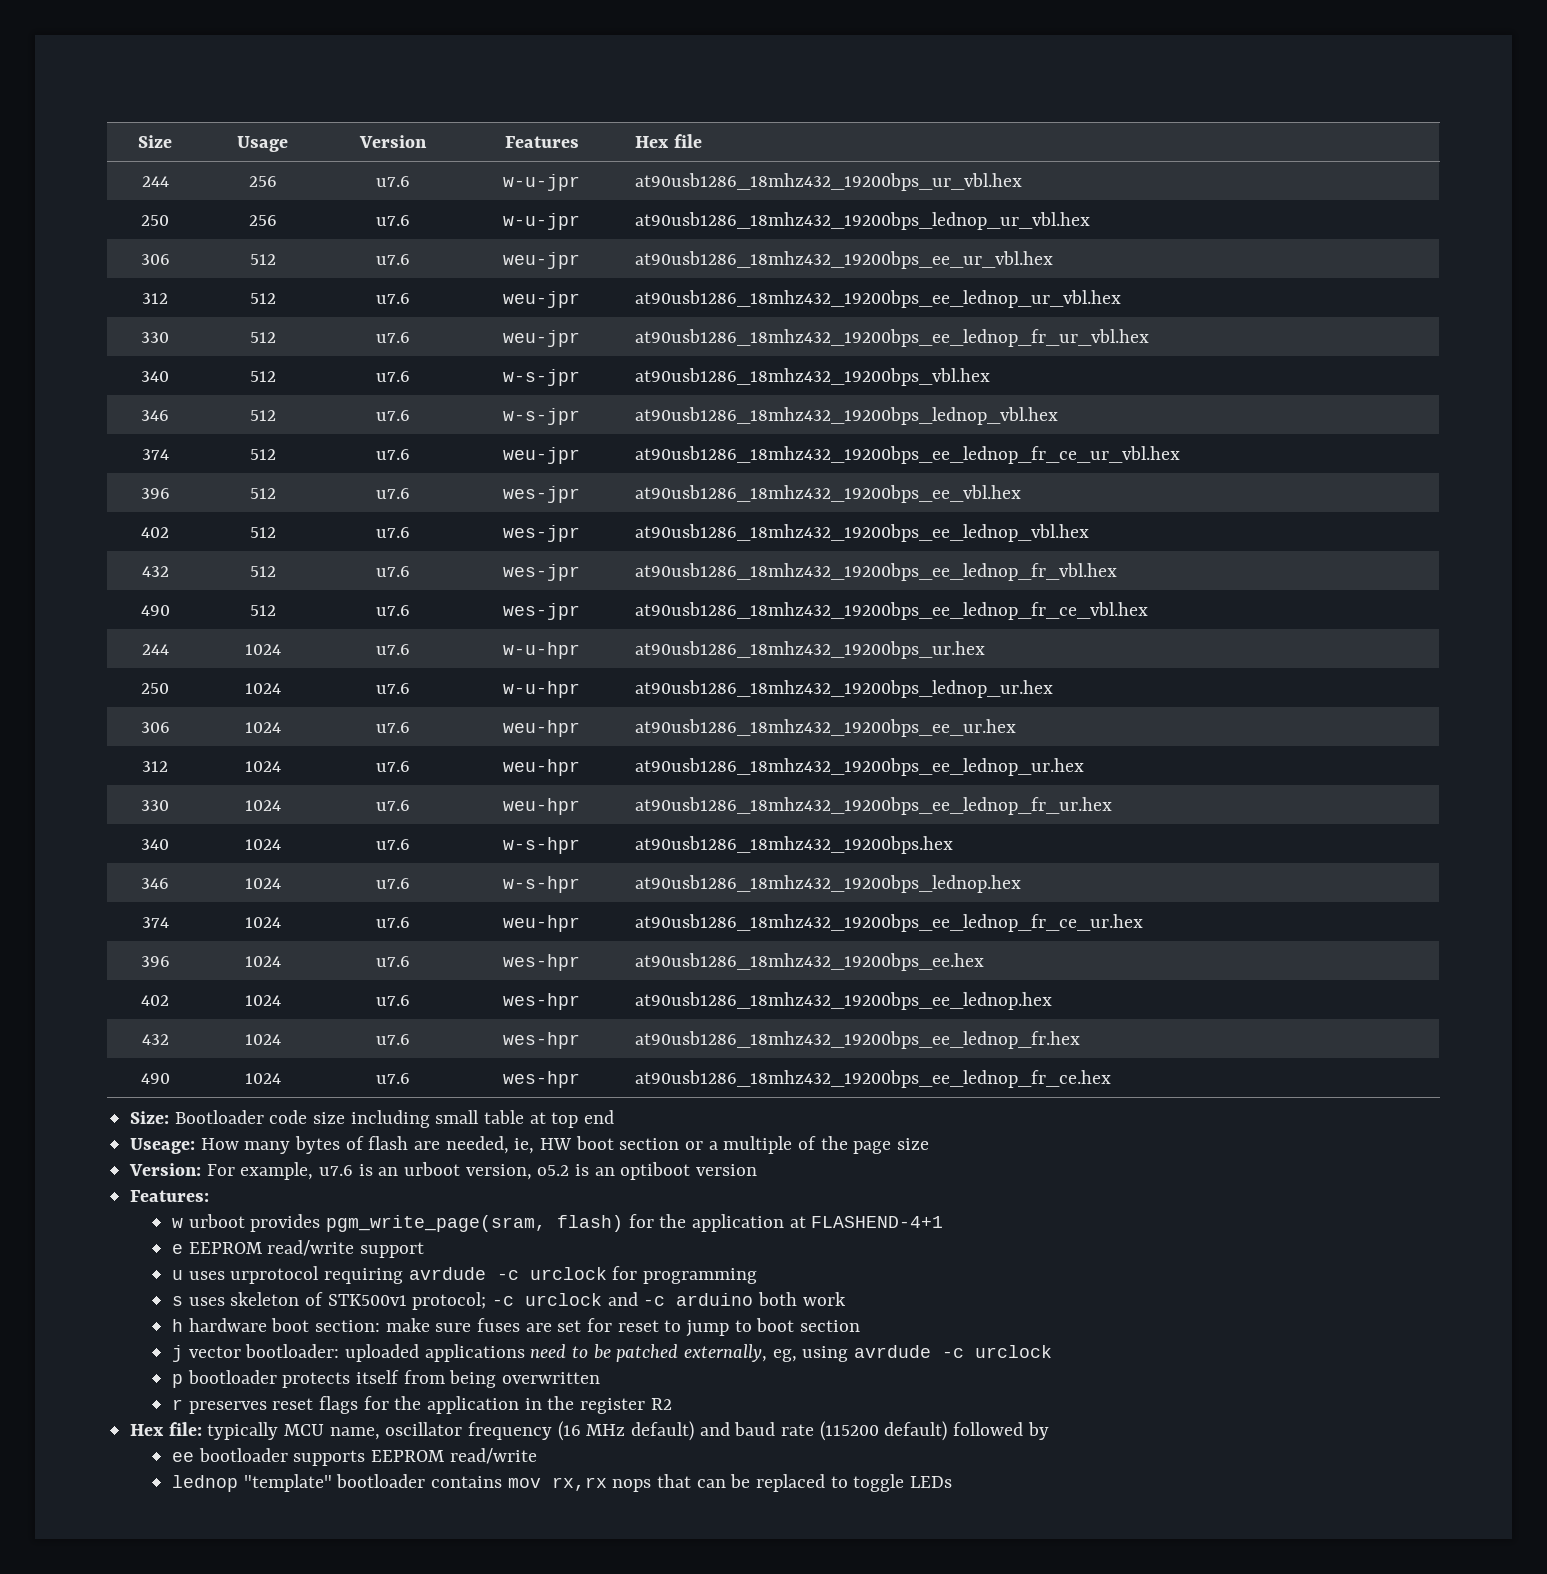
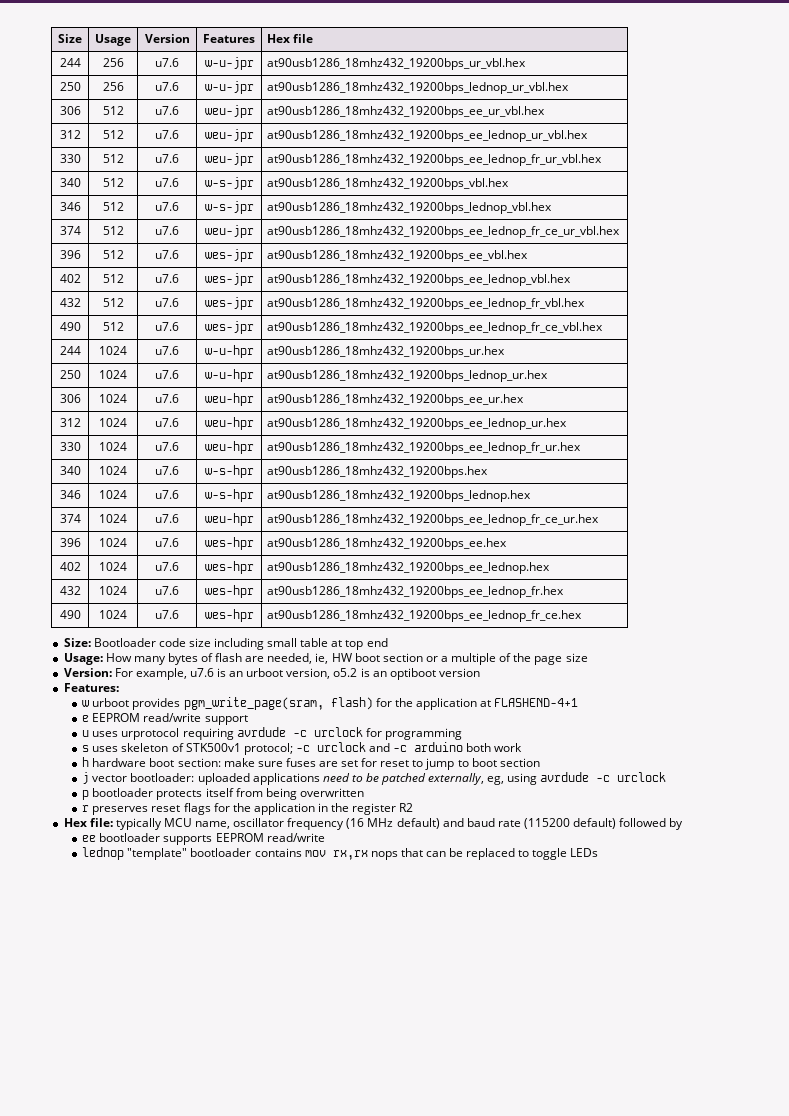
- Useage: How many bytes of flash are needed, ie, HW boot section or a multiple of the page size
+ Usage: How many bytes of flash are needed, ie, HW boot section or a multiple of the page size

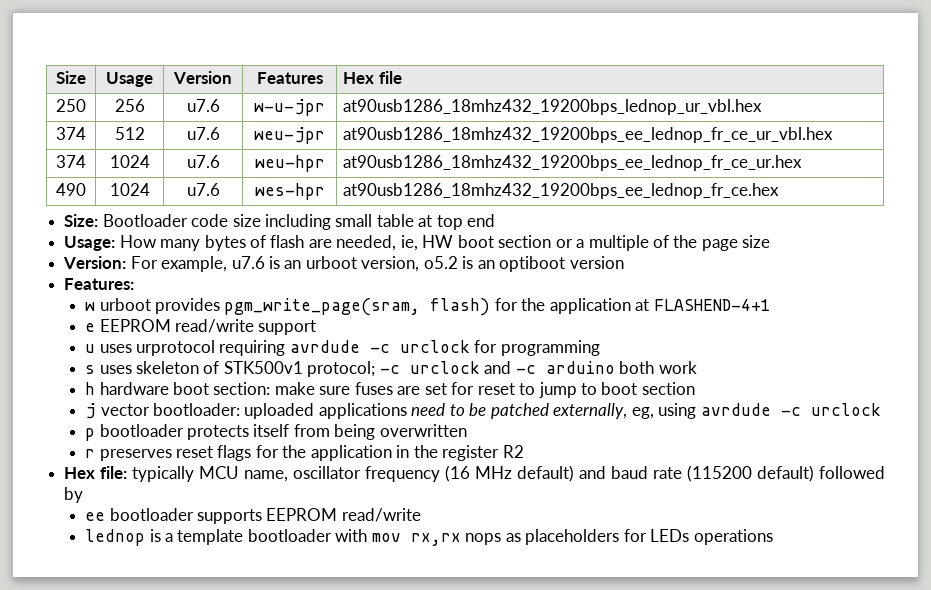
- 244 | 256 | u7.6 | w-u-jpr | at90usb1286_18mhz432_19200bps_ur_vbl.hex
- 306 | 512 | u7.6 | weu-jpr | at90usb1286_18mhz432_19200bps_ee_ur_vbl.hex
- 312 | 512 | u7.6 | weu-jpr | at90usb1286_18mhz432_19200bps_ee_lednop_ur_vbl.hex
- 330 | 512 | u7.6 | weu-jpr | at90usb1286_18mhz432_19200bps_ee_lednop_fr_ur_vbl.hex
- 340 | 512 | u7.6 | w-s-jpr | at90usb1286_18mhz432_19200bps_vbl.hex
- 346 | 512 | u7.6 | w-s-jpr | at90usb1286_18mhz432_19200bps_lednop_vbl.hex
- 396 | 512 | u7.6 | wes-jpr | at90usb1286_18mhz432_19200bps_ee_vbl.hex
- 402 | 512 | u7.6 | wes-jpr | at90usb1286_18mhz432_19200bps_ee_lednop_vbl.hex
- 432 | 512 | u7.6 | wes-jpr | at90usb1286_18mhz432_19200bps_ee_lednop_fr_vbl.hex
- 490 | 512 | u7.6 | wes-jpr | at90usb1286_18mhz432_19200bps_ee_lednop_fr_ce_vbl.hex
- 244 | 1024 | u7.6 | w-u-hpr | at90usb1286_18mhz432_19200bps_ur.hex
- 250 | 1024 | u7.6 | w-u-hpr | at90usb1286_18mhz432_19200bps_lednop_ur.hex
- 306 | 1024 | u7.6 | weu-hpr | at90usb1286_18mhz432_19200bps_ee_ur.hex
- 312 | 1024 | u7.6 | weu-hpr | at90usb1286_18mhz432_19200bps_ee_lednop_ur.hex
- 330 | 1024 | u7.6 | weu-hpr | at90usb1286_18mhz432_19200bps_ee_lednop_fr_ur.hex
- 340 | 1024 | u7.6 | w-s-hpr | at90usb1286_18mhz432_19200bps.hex
- 346 | 1024 | u7.6 | w-s-hpr | at90usb1286_18mhz432_19200bps_lednop.hex
- 396 | 1024 | u7.6 | wes-hpr | at90usb1286_18mhz432_19200bps_ee.hex
- 402 | 1024 | u7.6 | wes-hpr | at90usb1286_18mhz432_19200bps_ee_lednop.hex
- 432 | 1024 | u7.6 | wes-hpr | at90usb1286_18mhz432_19200bps_ee_lednop_fr.hex
- lednop "template" bootloader contains mov rx,rx nops that can be replaced to toggle LEDs
+ lednop is a template bootloader with mov rx,rx nops as placeholders for LEDs operations

